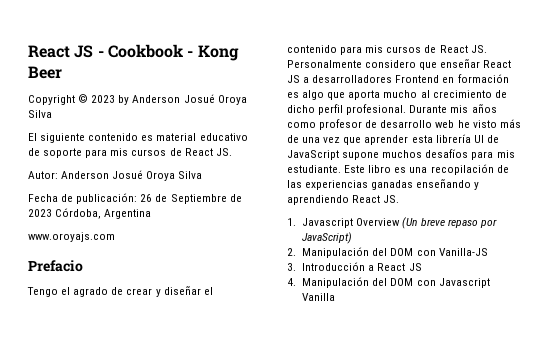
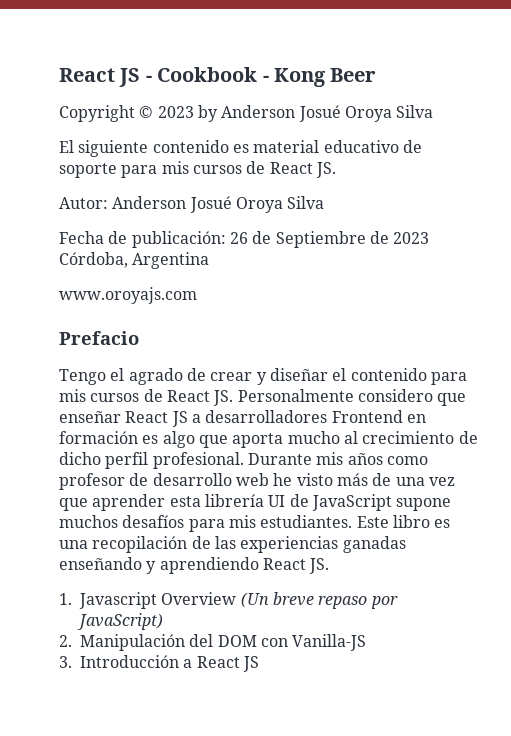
- Durante mis años como profesor de desarrollo web he visto más de una vez que aprender esta librería UI de JavaScript supone muchos desafíos para mis estudiante.
+ Durante mis años como profesor de desarrollo web he visto más de una vez que aprender esta librería UI de JavaScript supone muchos desafíos para mis estudiantes.
- 4. Manipulación del DOM con Javascript Vanilla

